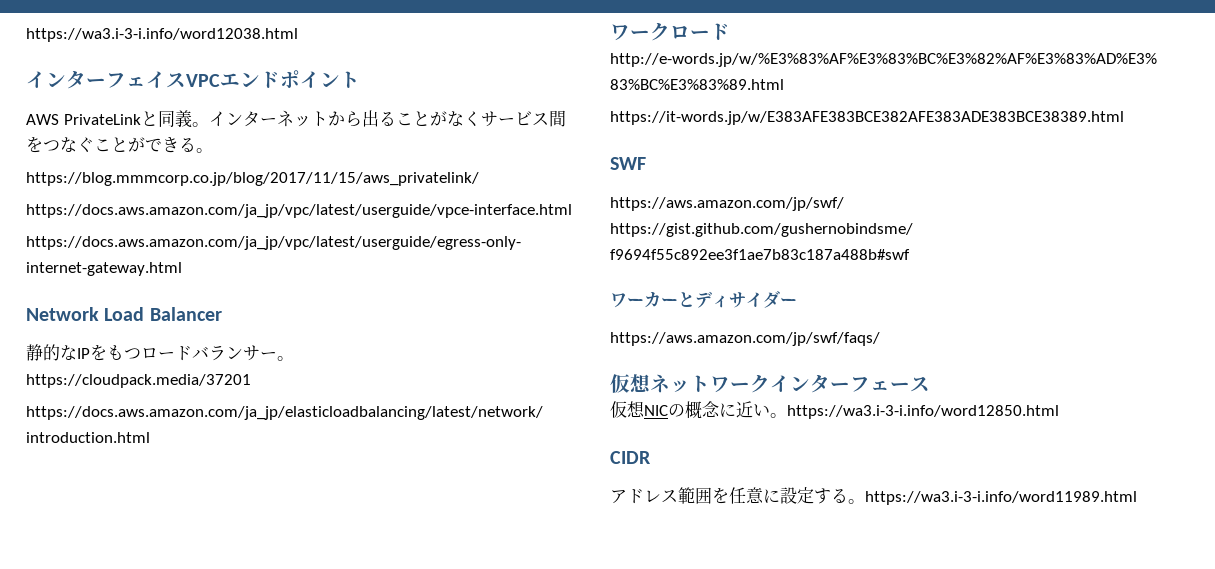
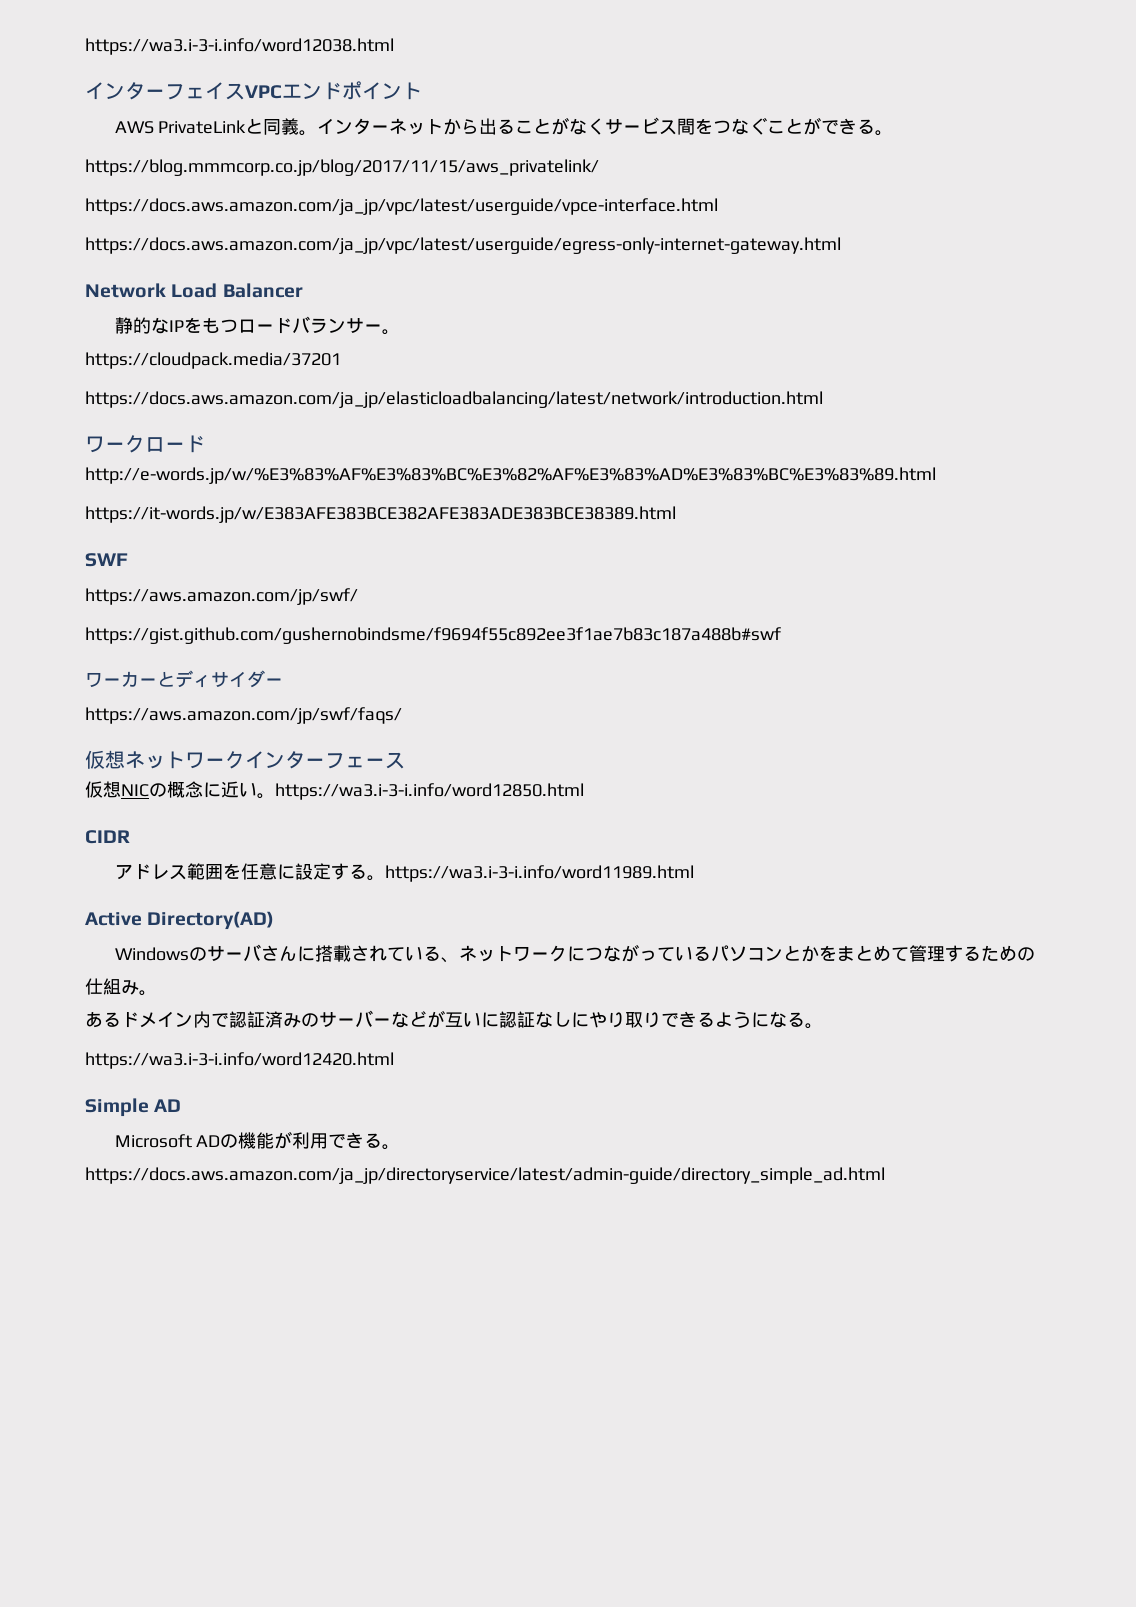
+ Active Directory(AD)
+ Windowsのサーバさんに搭載されている、ネットワークにつながっているパソコンとかをまとめて管理するための仕組み。
+ あるドメイン内で認証済みのサーバーなどが互いに認証なしにやり取りできるようになる。
+ https://wa3.i-3-i.info/word12420.html
+ Simple AD
+ Microsoft ADの機能が利用できる。https://docs.aws.amazon.com/ja_jp/directoryservice/latest/admin-guide/directory_simple_ad.html

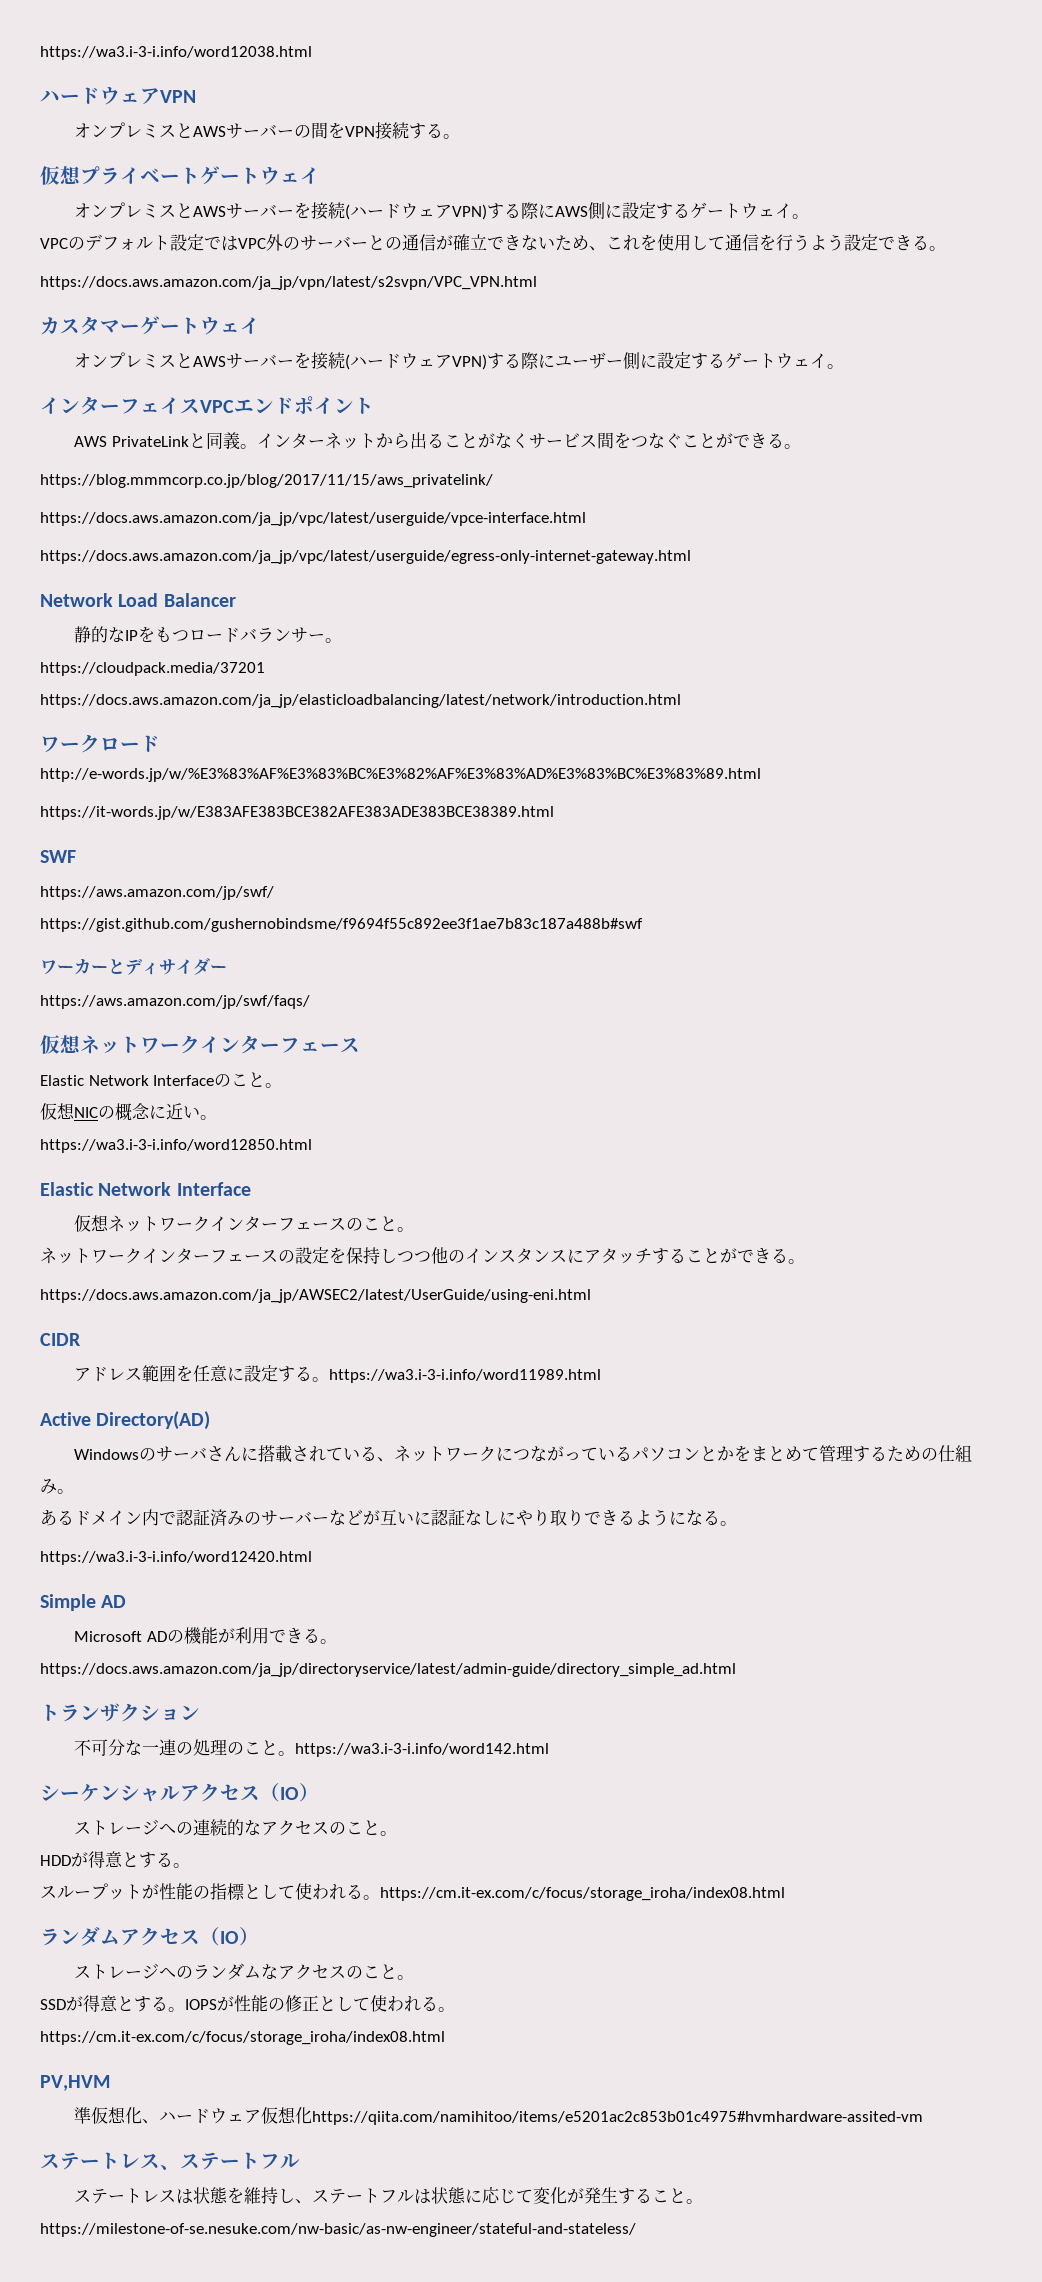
+ ハードウェアVPN
+ オンプレミスとAWSサーバーの間をVPN接続する。
+ 仮想プライベートゲートウェイ
+ オンプレミスとAWSサーバーを接続(ハードウェアVPN)する際にAWS側に設定するゲートウェイ。
+ VPCのデフォルト設定ではVPC外のサーバーとの通信が確立できないため、これを使用して通信を行うよう設定できる。
+ https://docs.aws.amazon.com/ja_jp/vpn/latest/s2svpn/VPC_VPN.html
+ カスタマーゲートウェイ
+ オンプレミスとAWSサーバーを接続(ハードウェアVPN)する際にユーザー側に設定するゲートウェイ。
+ Elastic Network Interfaceのこと。
- 仮想NICの概念に近い。https://wa3.i-3-i.info/word12850.html
+ 仮想NICの概念に近い。
+ https://wa3.i-3-i.info/word12850.html
+ Elastic Network Interface
+ 仮想ネットワークインターフェースのこと。
+ ネットワークインターフェースの設定を保持しつつ他のインスタンスにアタッチすることができる。
+ https://docs.aws.amazon.com/ja_jp/AWSEC2/latest/UserGuide/using-eni.html
+ トランザクション
+ 不可分な一連の処理のこと。https://wa3.i-3-i.info/word142.html
+ シーケンシャルアクセス（IO）
+ ストレージへの連続的なアクセスのこと。
+ HDDが得意とする。
+ スループットが性能の指標として使われる。https://cm.it-ex.com/c/focus/storage_iroha/index08.html
+ ランダムアクセス（IO）
+ ストレージへのランダムなアクセスのこと。
+ SSDが得意とする。IOPSが性能の修正として使われる。
+ https://cm.it-ex.com/c/focus/storage_iroha/index08.html
+ PV,HVM
+ 準仮想化、ハードウェア仮想化https://qiita.com/namihitoo/items/e5201ac2c853b01c4975#hvmhardware-assited-vm
+ ステートレス、ステートフル
+ ステートレスは状態を維持し、ステートフルは状態に応じて変化が発生すること。https://milestone-of-se.nesuke.com/nw-basic/as-nw-engineer/stateful-and-stateless/

